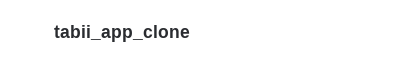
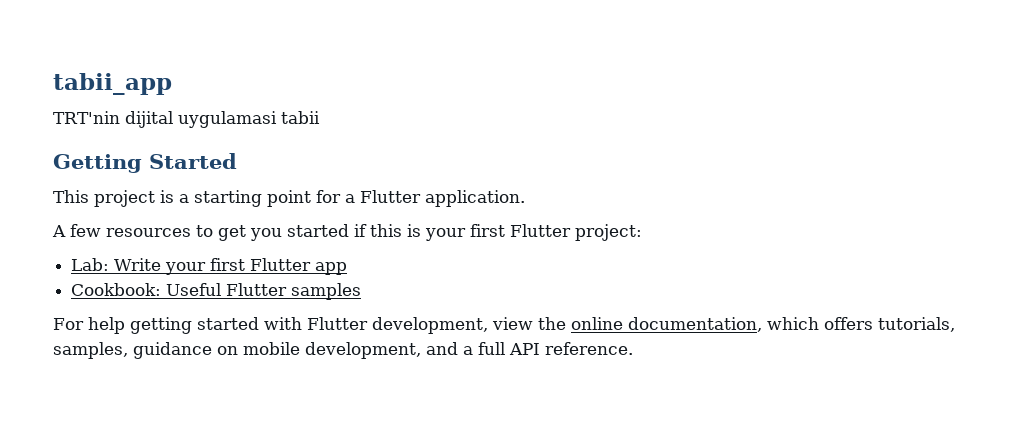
- tabii_app_clone
+ tabii_app
+ TRT'nin dijital uygulamasi tabii
+ Getting Started
+ This project is a starting point for a Flutter application.
+ A few resources to get you started if this is your first Flutter project:
+ Lab: Write your first Flutter app
+ Cookbook: Useful Flutter samples
+ For help getting started with Flutter development, view the online documentation, which offers tutorials, samples, guidance on mobile development, and a full API reference.

